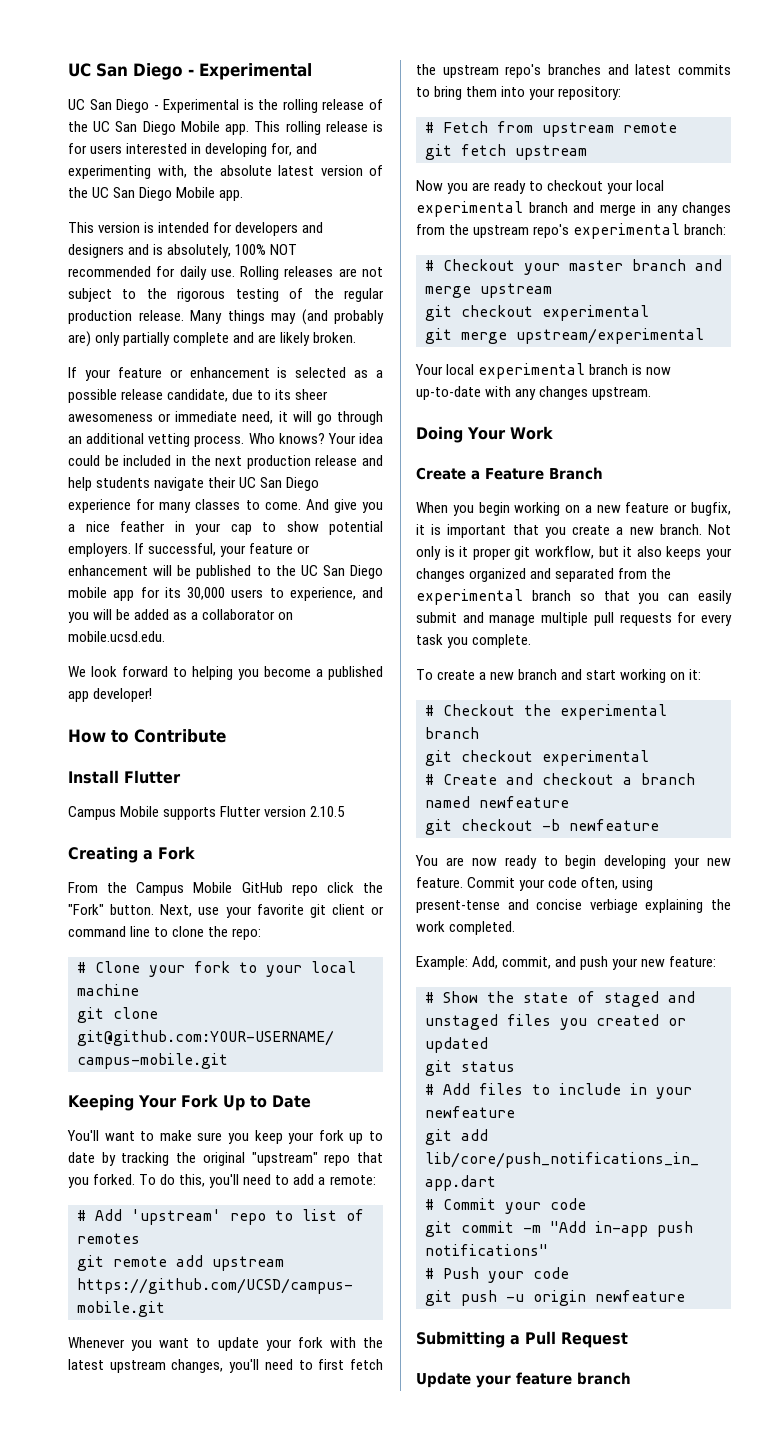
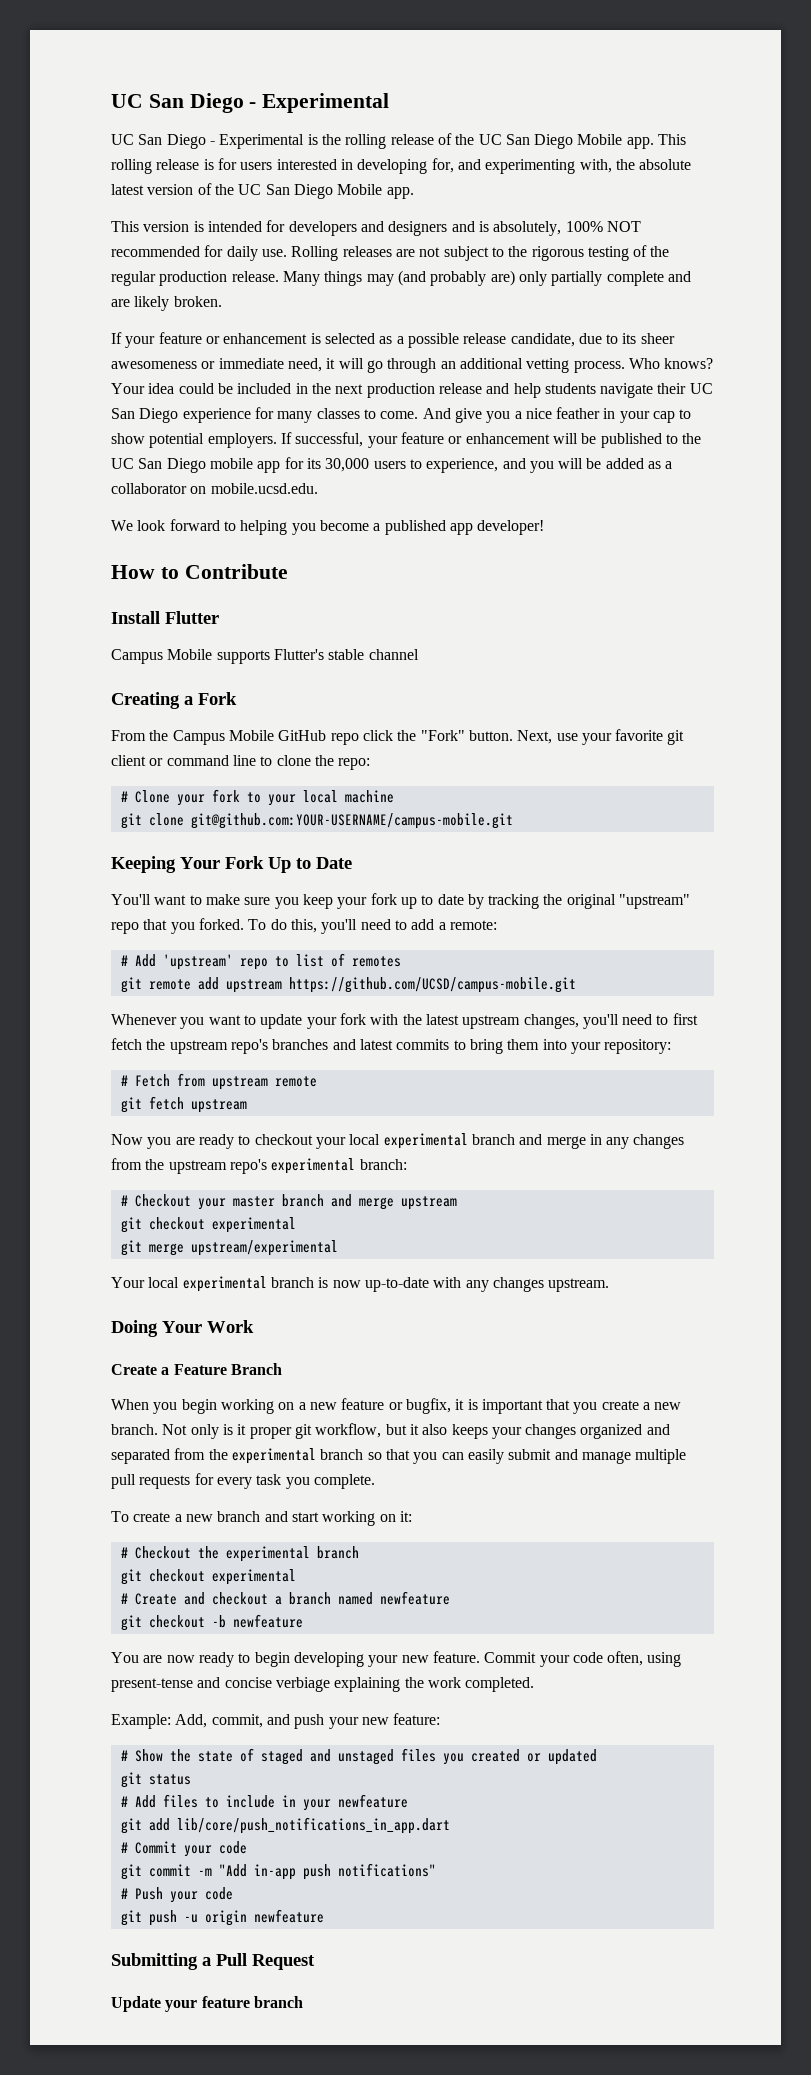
- Campus Mobile supports Flutter version 2.10.5
+ Campus Mobile supports Flutter's stable channel

